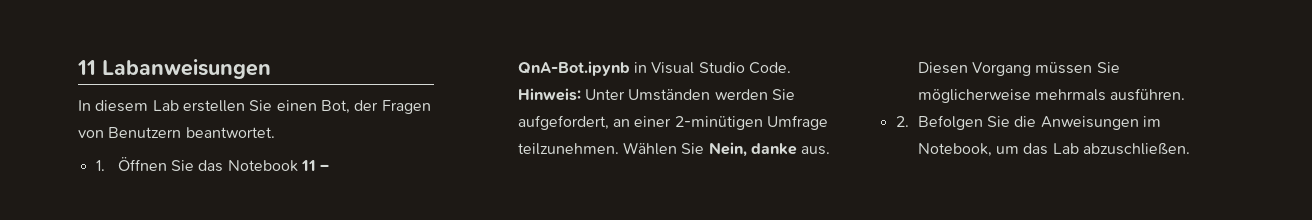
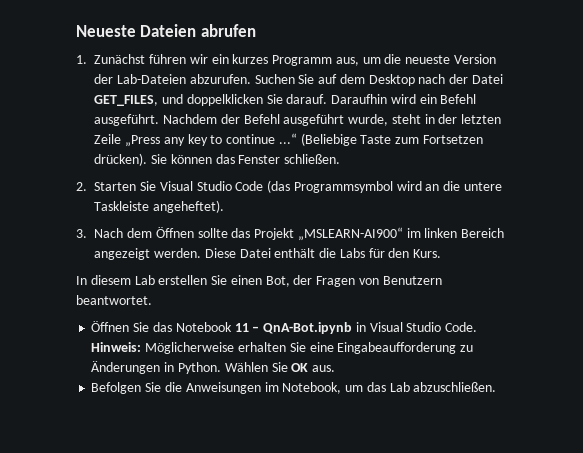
- 11 Labanweisungen
+ Neueste Dateien abrufen
+ 1. Zunächst führen wir ein kurzes Programm aus, um die neueste Version der Lab-Dateien abzurufen. Suchen Sie auf dem Desktop nach der Datei GET_FILES, und doppelklicken Sie darauf. Daraufhin wird ein Befehl ausgeführt. Nachdem der Befehl ausgeführt wurde, steht in der letzten Zeile „Press any key to continue ...“ (Beliebige Taste zum Fortsetzen drücken). Sie können das Fenster schließen.
+ 2. Starten Sie Visual Studio Code (das Programmsymbol wird an die untere Taskleiste angeheftet).
+ 3. Nach dem Öffnen sollte das Projekt „MSLEARN-AI900“ im linken Bereich angezeigt werden. Diese Datei enthält die Labs für den Kurs.
- 1. Öffnen Sie das Notebook 11 – QnA-Bot.ipynb in Visual Studio Code.
+ Öffnen Sie das Notebook 11 – QnA-Bot.ipynb in Visual Studio Code.
- Hinweis: Unter Umständen werden Sie aufgefordert, an einer 2-minütigen Umfrage teilzunehmen. Wählen Sie Nein, danke aus. Diesen Vorgang müssen Sie möglicherweise mehrmals ausführen.
- 2. Befolgen Sie die Anweisungen im Notebook, um das Lab abzuschließen.
+ Hinweis: Möglicherweise erhalten Sie eine Eingabeaufforderung zu Änderungen in Python. Wählen Sie OK aus.
+ Befolgen Sie die Anweisungen im Notebook, um das Lab abzuschließen.

